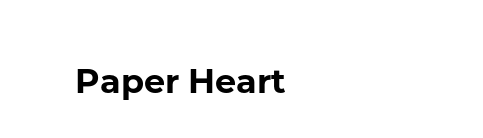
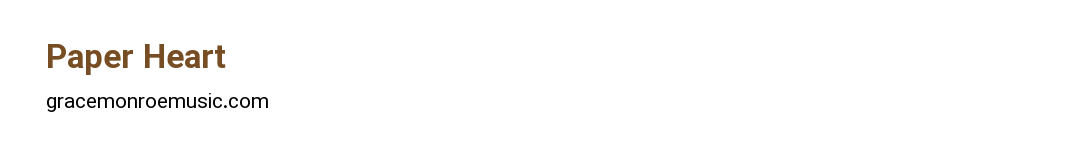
+ gracemonroemusic.com

